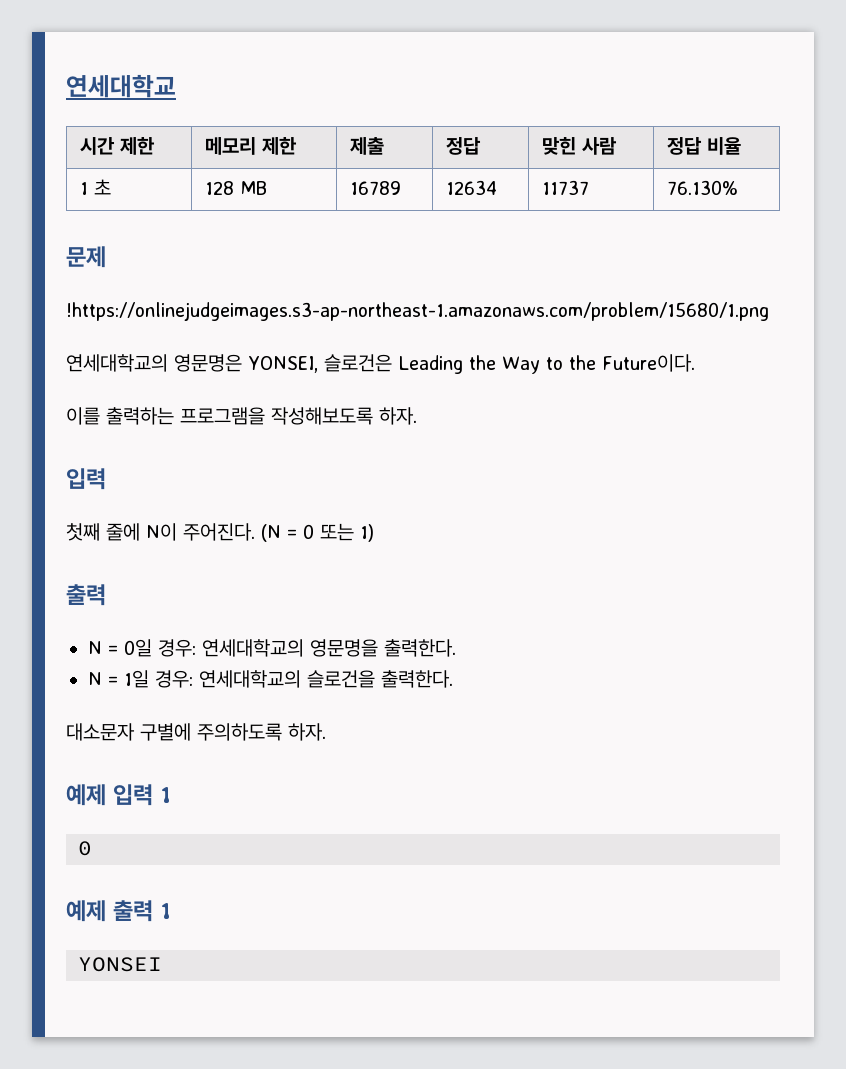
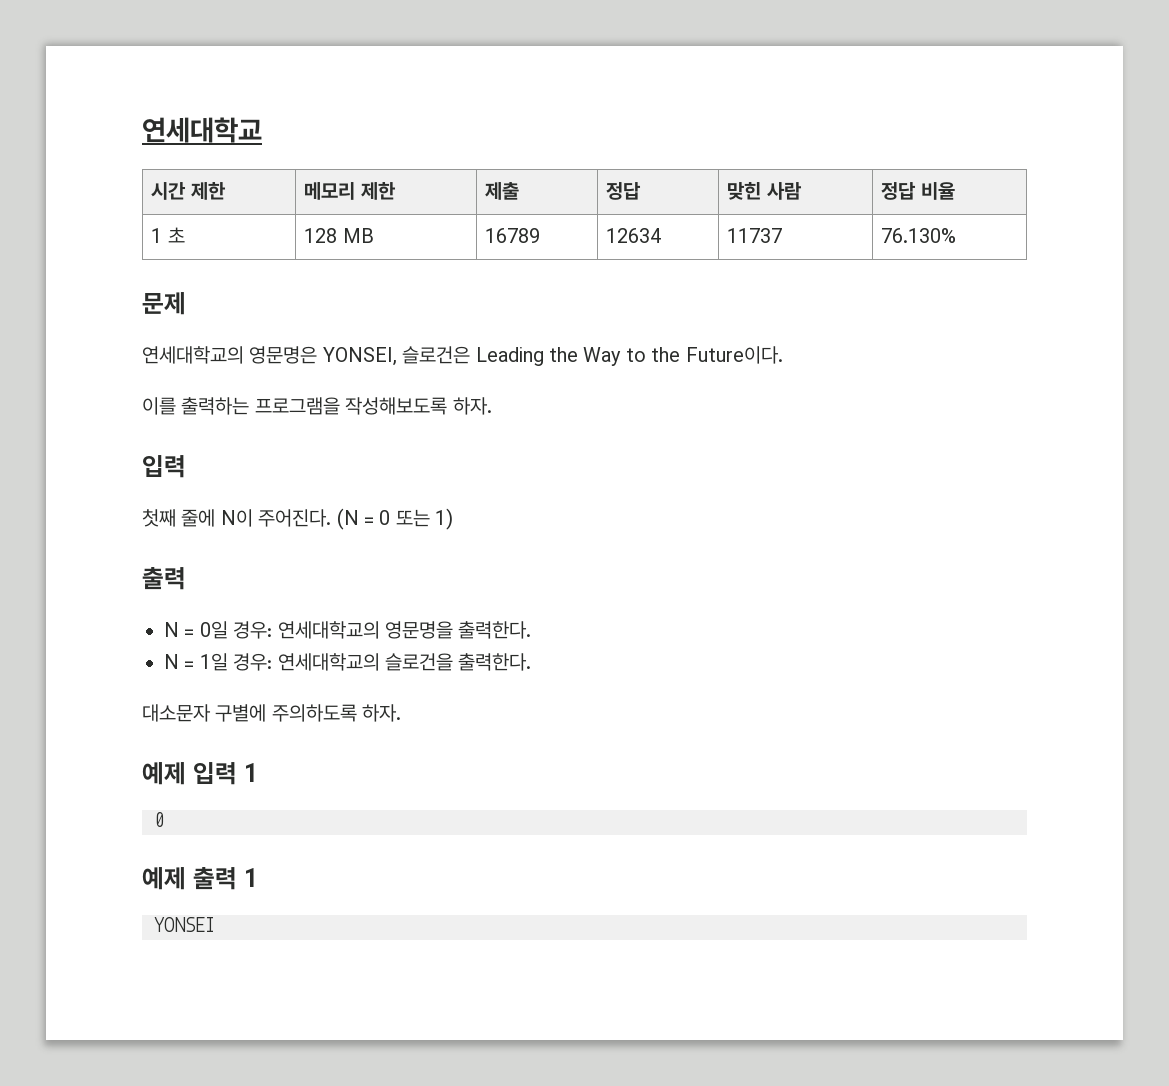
- !https://onlinejudgeimages.s3-ap-northeast-1.amazonaws.com/problem/15680/1.png

